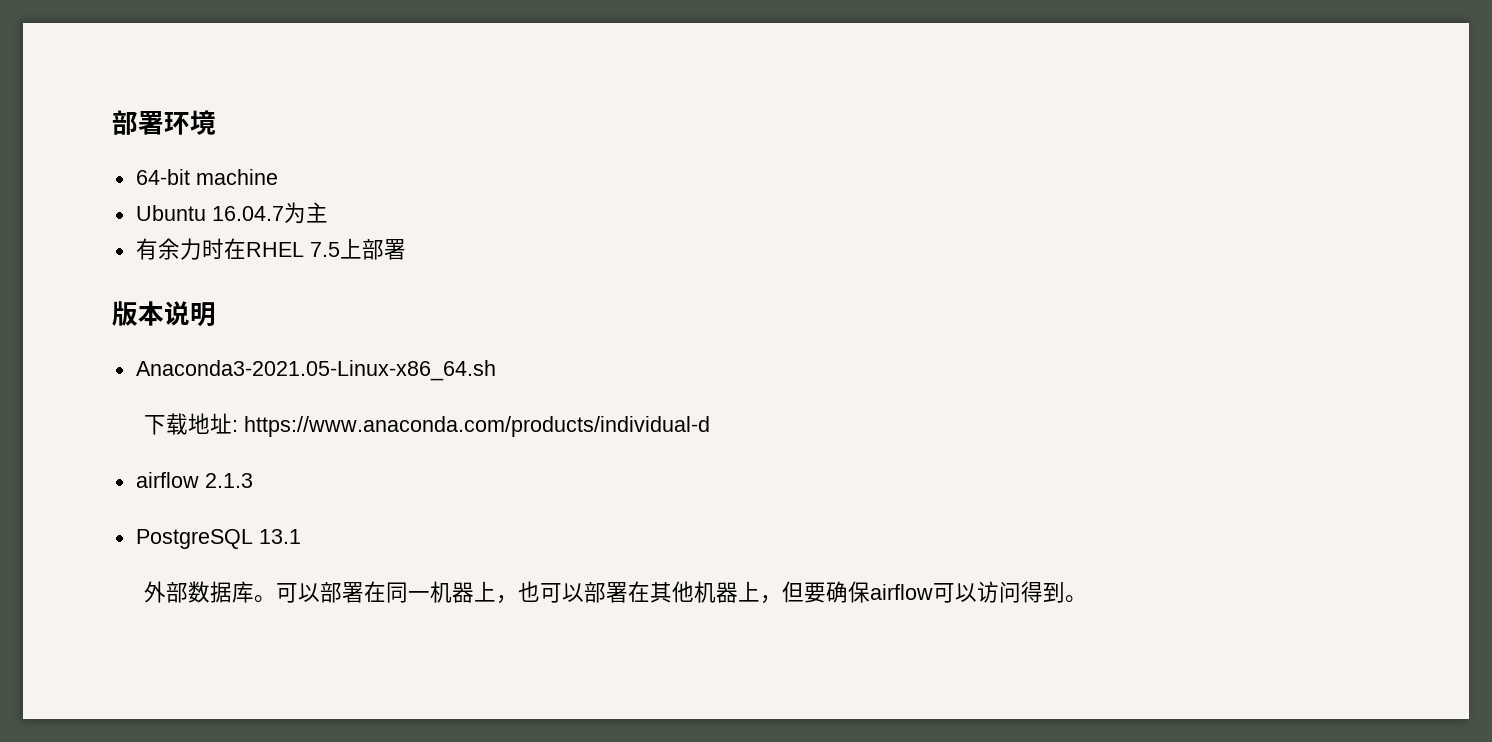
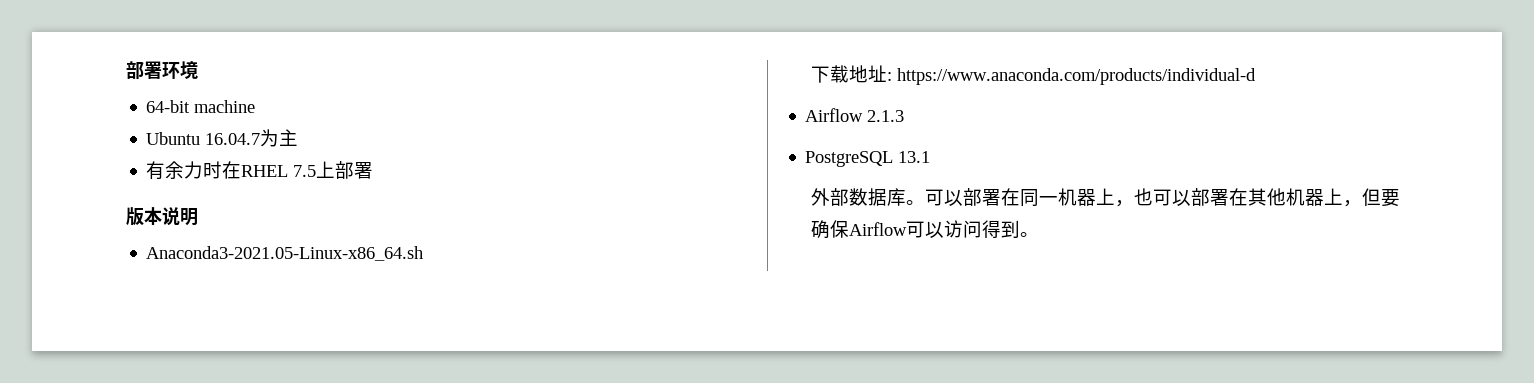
- airflow 2.1.3
+ Airflow 2.1.3
- 可以部署在同一机器上，也可以部署在其他机器上，但要确保airflow可以访问得到。
+ 可以部署在同一机器上，也可以部署在其他机器上，但要确保Airflow可以访问得到。

